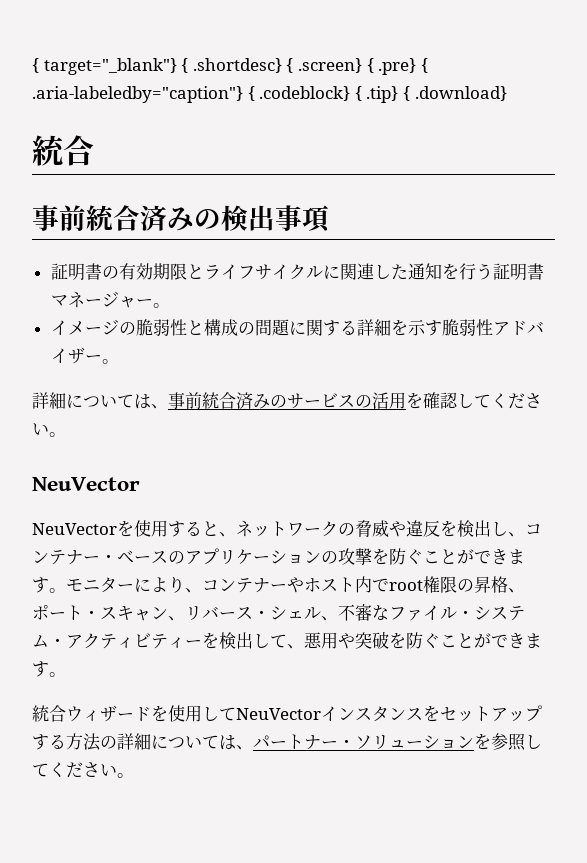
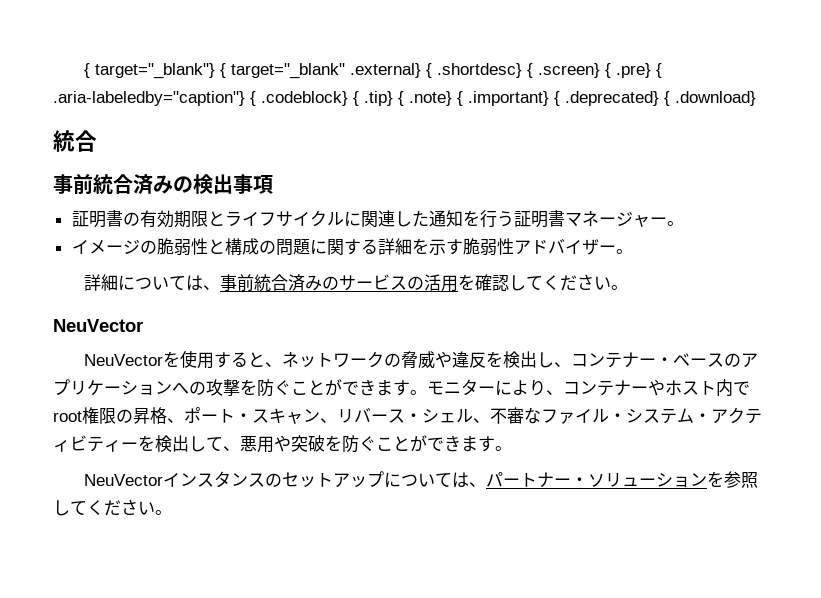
- { target="_blank"} { .shortdesc} { .screen} { .pre} { .aria-labeledby="caption"} { .codeblock} { .tip} { .download}
+ { target="_blank"} { target="_blank" .external} { .shortdesc} { .screen} { .pre} { .aria-labeledby="caption"} { .codeblock} { .tip} { .note} { .important} { .deprecated} { .download}
- NeuVectorを使用すると、ネットワークの脅威や違反を検出し、コンテナー・ベースのアプリケーションの攻撃を防ぐことができます。
+ NeuVectorを使用すると、ネットワークの脅威や違反を検出し、コンテナー・ベースのアプリケーションへの攻撃を防ぐことができます。
- 統合ウィザードを使用してNeuVectorインスタンスをセットアップする方法の詳細については、パートナー・ソリューションを参照してください。
+ NeuVectorインスタンスのセットアップについては、パートナー・ソリューションを参照してください。

